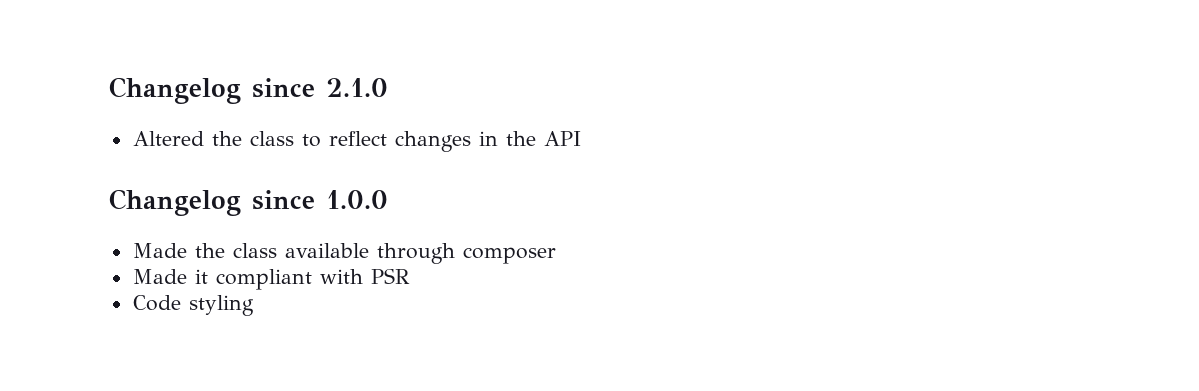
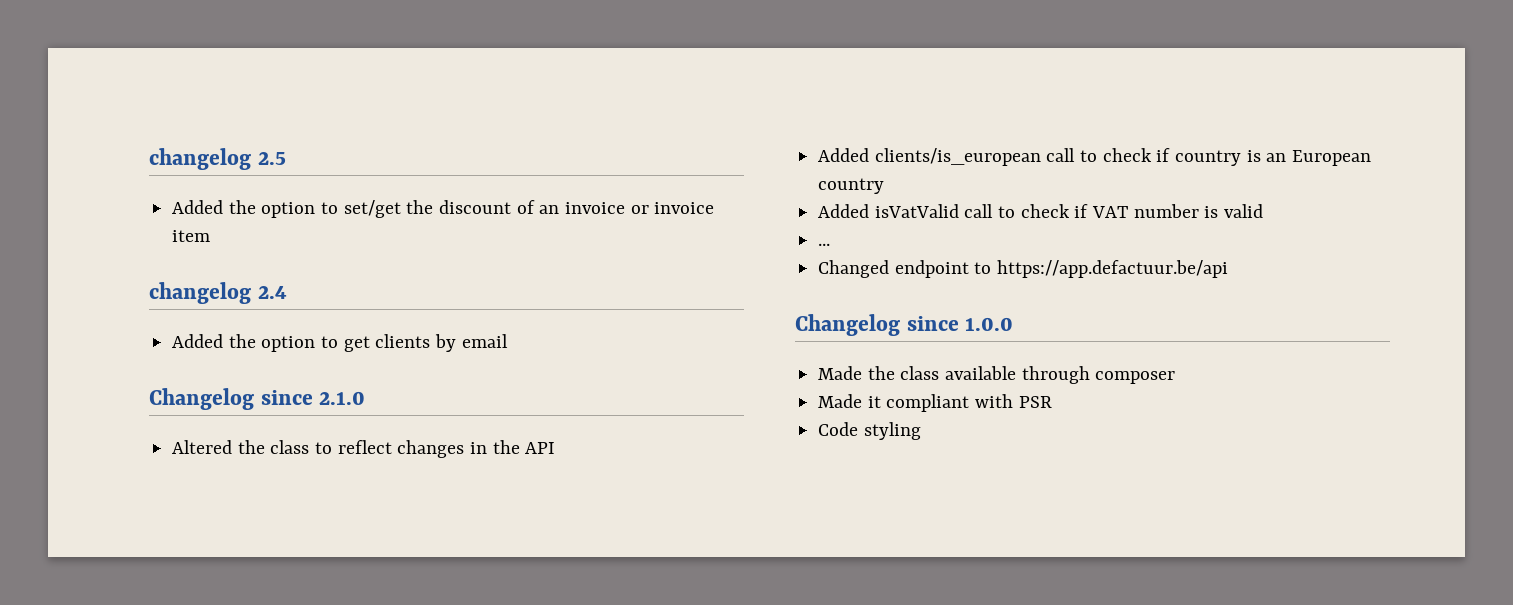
+ changelog 2.5
+ Added the option to set/get the discount of an invoice or invoice item
+ changelog 2.4
+ Added the option to get clients by email
+ Added clients/is_european call to check if country is an European country
+ Added isVatValid call to check if VAT number is valid
+ ...
+ Changed endpoint to https://app.defactuur.be/api

